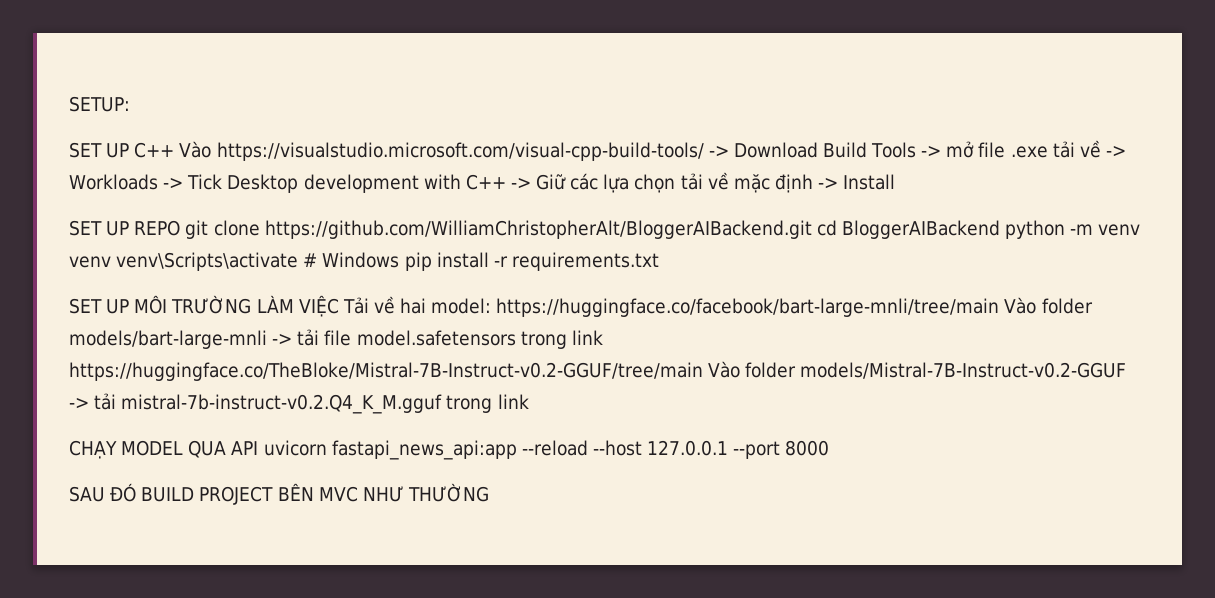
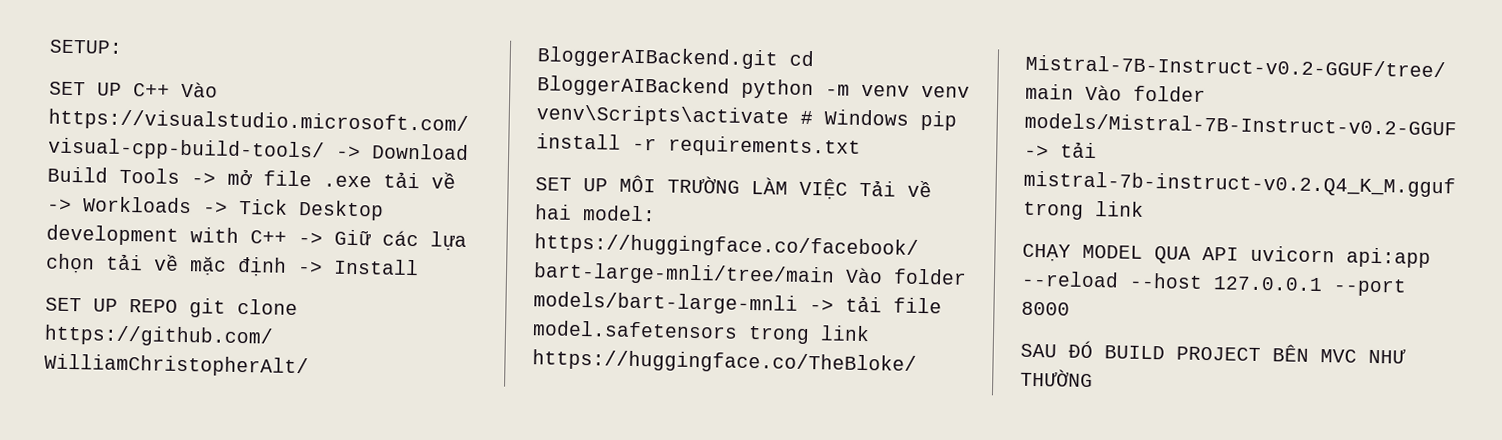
- CHẠY MODEL QUA API uvicorn fastapi_news_api:app --reload --host 127.0.0.1 --port 8000
+ CHẠY MODEL QUA API uvicorn api:app --reload --host 127.0.0.1 --port 8000

